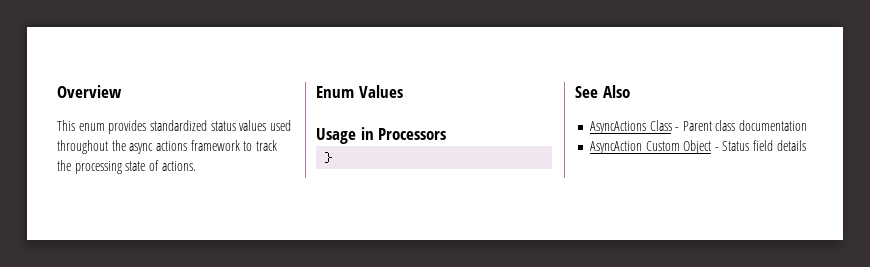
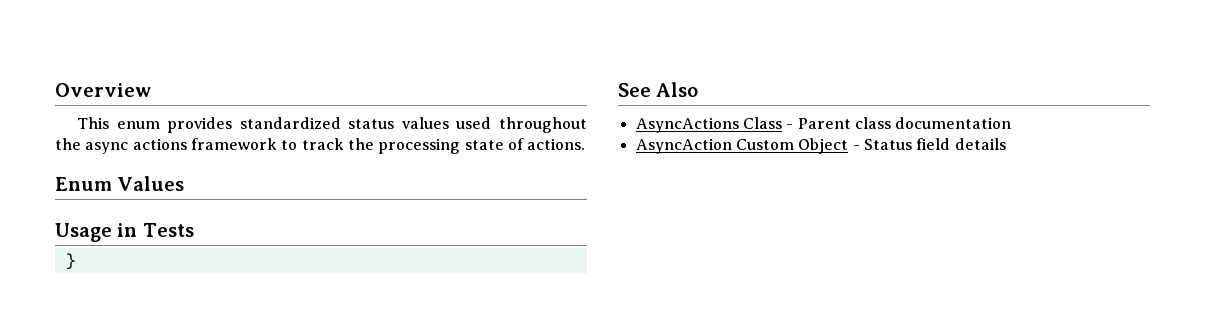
- Usage in Processors
+ Usage in Tests

